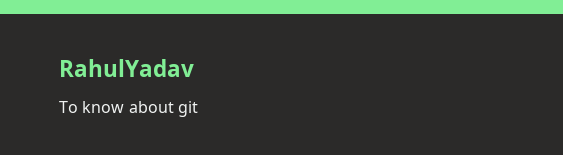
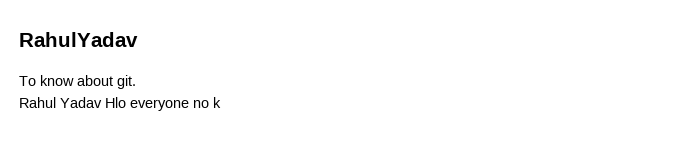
- To know about git
+ To know about git.
+ Rahul Yadav Hlo everyone no k

